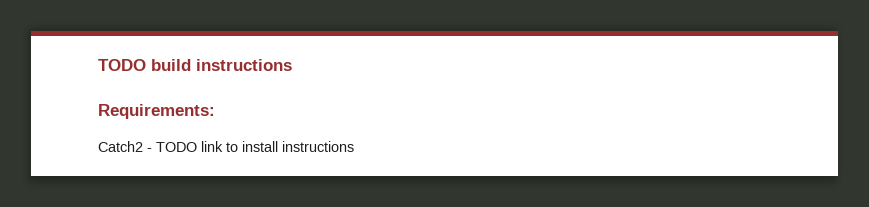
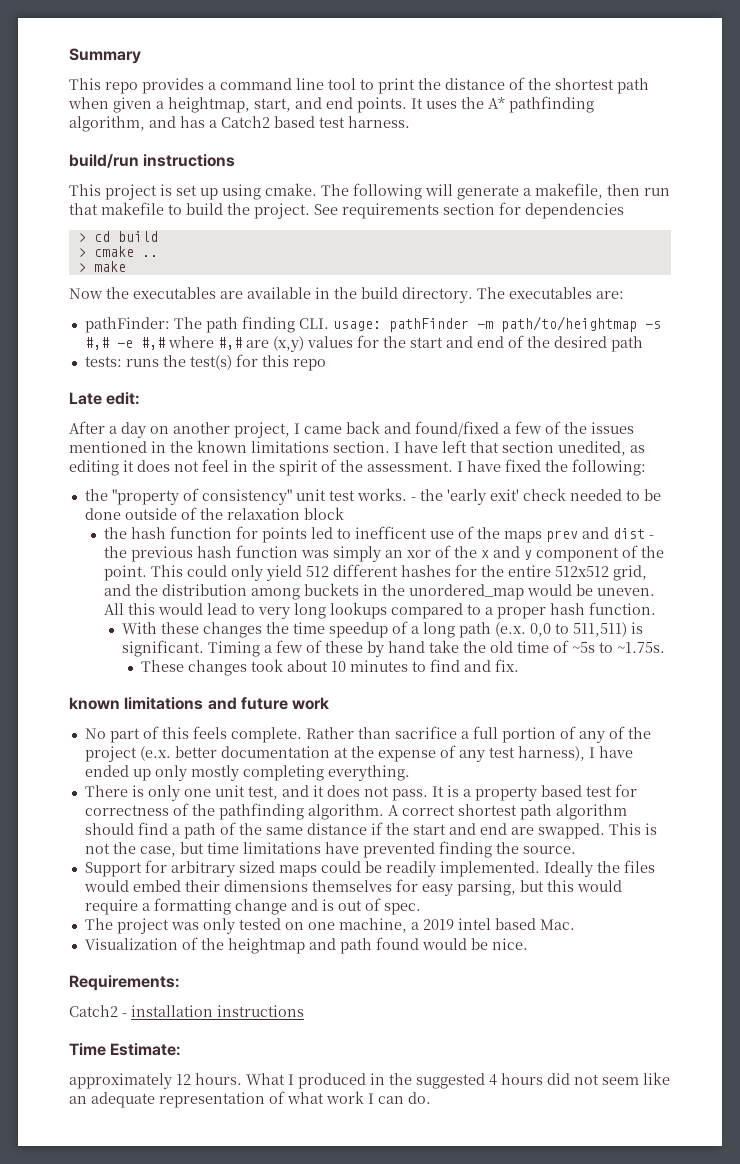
- TODO build instructions
+ Summary
+ This repo provides a command line tool to print the distance of the shortest path when given a heightmap, start, and end points. It uses the A* pathfinding algorithm, and has a Catch2 based test harness.
+ build/run instructions
+ This project is set up using cmake. The following will generate a makefile, then run that makefile to build the project. See requirements section for dependencies
+ > cd build
+ > cmake ..
+ > make
+ Now the executables are available in the build directory. The executables are:
+ pathFinder: The path finding CLI. usage: pathFinder -m path/to/heightmap -s #,# -e #,# where #,# are (x,y) values for the start and end of the desired path
+ tests: runs the test(s) for this repo
+ Late edit:
+ After a day on another project, I came back and found/fixed a few of the issues mentioned in the known limitations section. I have left that section unedited, as editing it does not feel in the spirit of the assessment. I have fixed the following:
+ the "property of consistency" unit test works. - the 'early exit' check needed to be done outside of the relaxation block
+ the hash function for points led to inefficent use of the maps prev and dist - the previous hash function was simply an xor of the x and y component of the point. This could only yield 512 different hashes for the entire 512x512 grid, and the distribution among buckets in the unordered_map would be uneven. All this would lead to very long lookups compared to a proper hash function.
+ With these changes the time speedup of a long path (e.x. 0,0 to 511,511) is significant. Timing a few of these by hand take the old time of ~5s to ~1.75s.
+ These changes took about 10 minutes to find and fix.
+ known limitations and future work
+ No part of this feels complete. Rather than sacrifice a full portion of any of the project (e.x. better documentation at the expense of any test harness), I have ended up only mostly completing everything.
+ There is only one unit test, and it does not pass. It is a property based test for correctness of the pathfinding algorithm. A correct shortest path algorithm should find a path of the same distance if the start and end are swapped. This is not the case, but time limitations have prevented finding the source.
+ Support for arbitrary sized maps could be readily implemented. Ideally the files would embed their dimensions themselves for easy parsing, but this would require a formatting change and is out of spec.
+ The project was only tested on one machine, a 2019 intel based Mac.
+ Visualization of the heightmap and path found would be nice.
  Requirements:
- Catch2 - TODO link to install instructions
+ Catch2 - installation instructions
+ Time Estimate:
+ approximately 12 hours. What I produced in the suggested 4 hours did not seem like an adequate representation of what work I can do.

